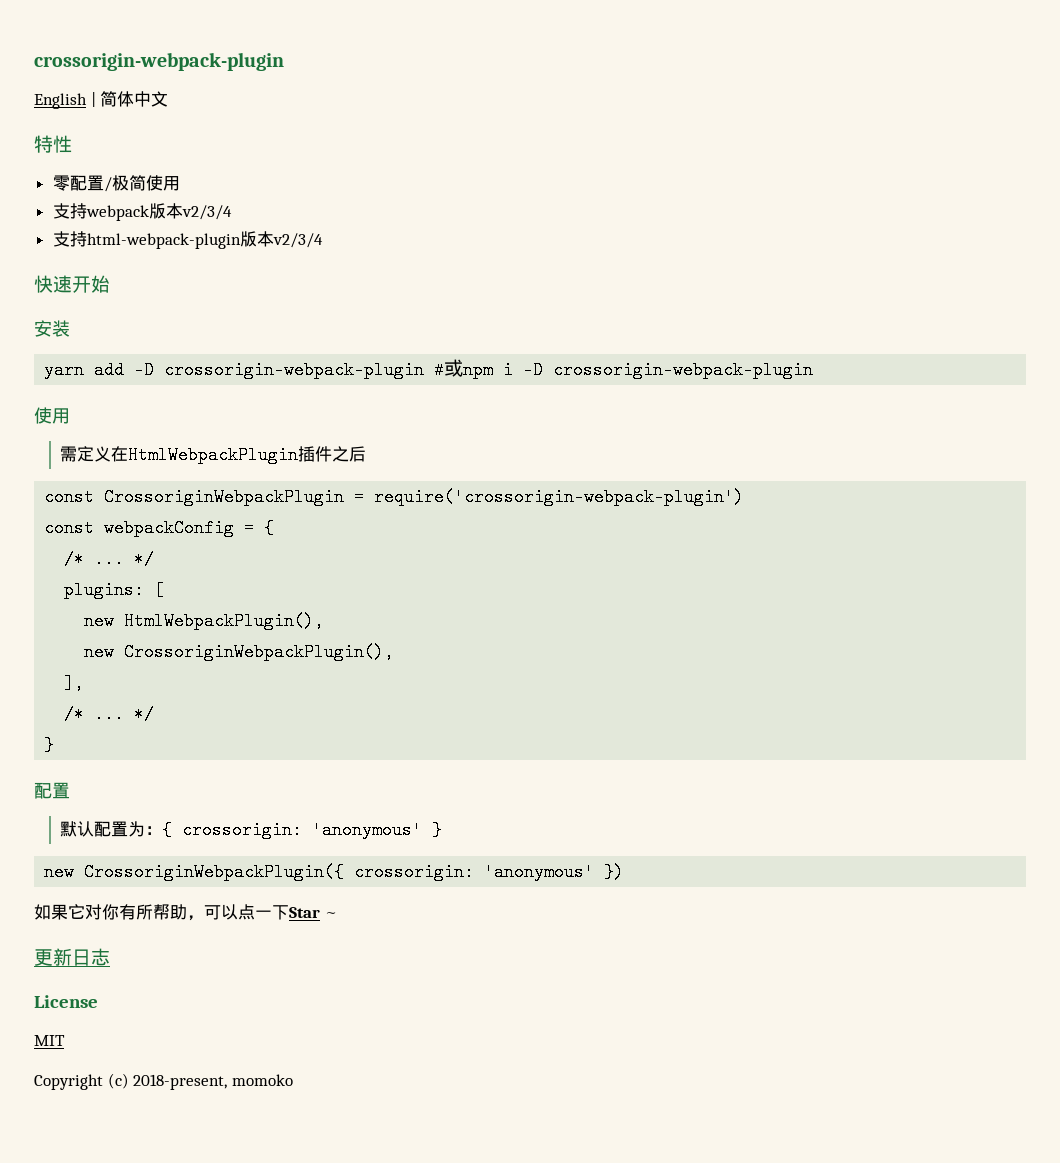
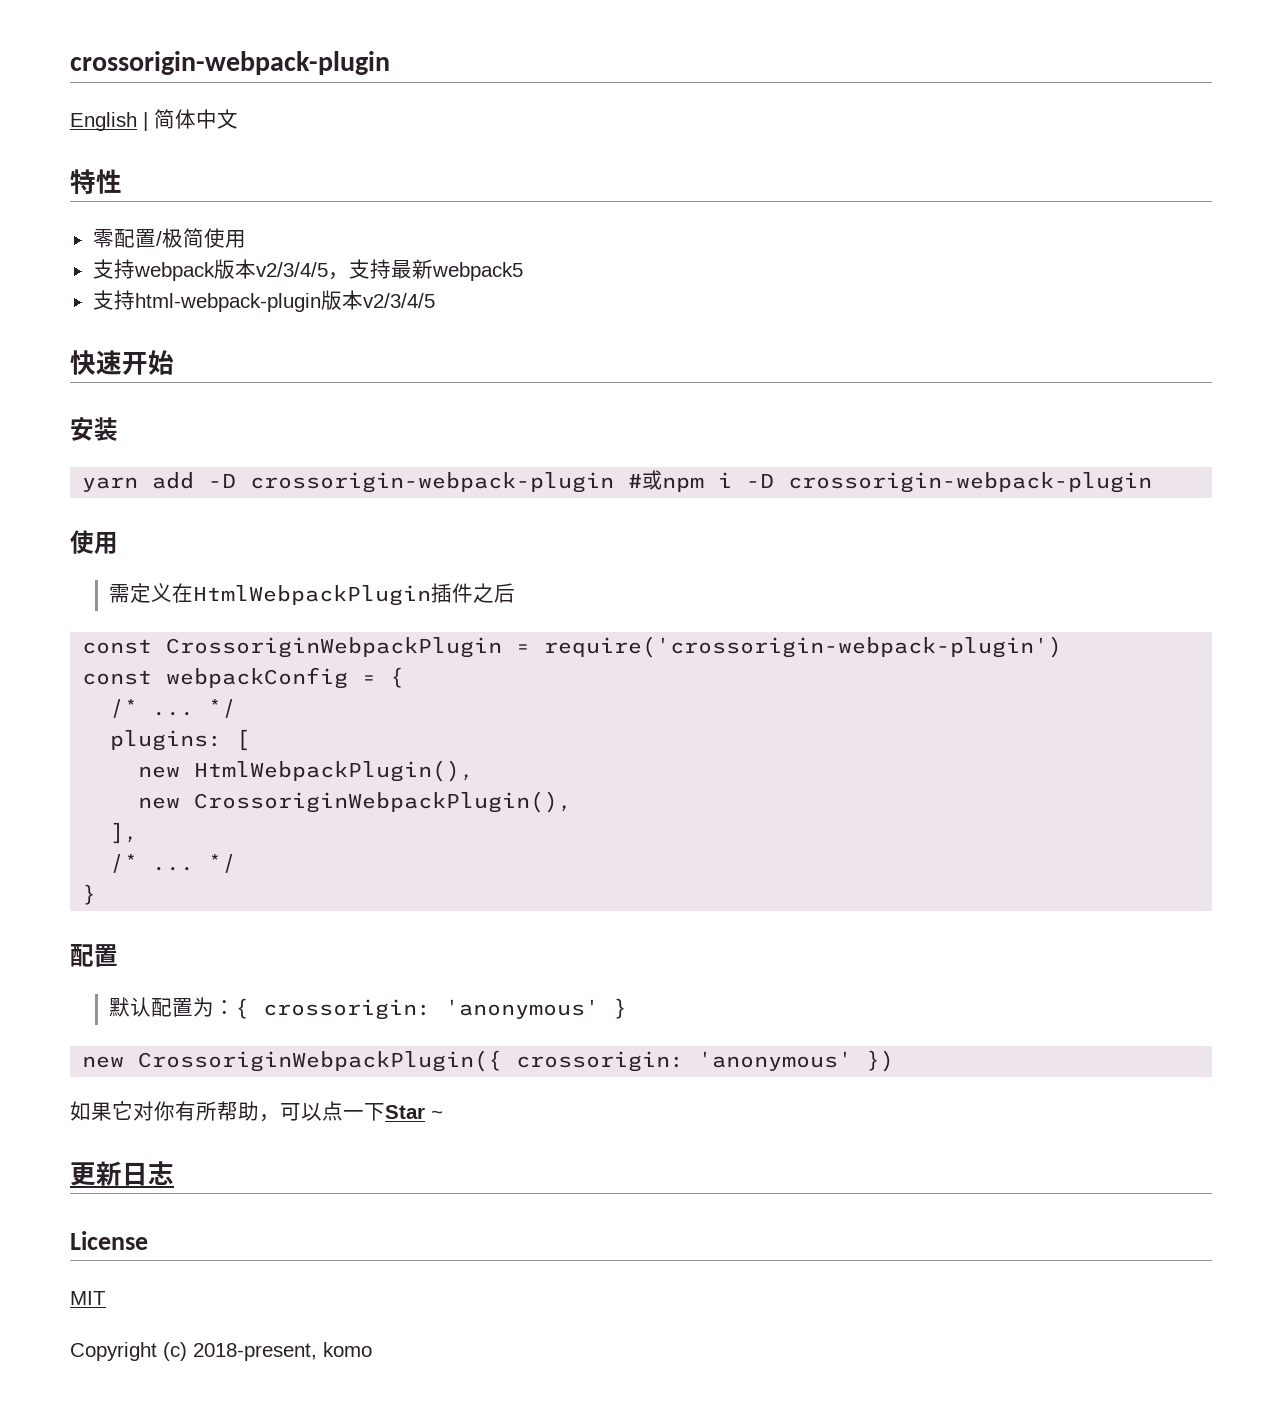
- 支持webpack版本v2/3/4
+ 支持webpack版本v2/3/4/5，支持最新webpack5
- 支持html-webpack-plugin版本v2/3/4
+ 支持html-webpack-plugin版本v2/3/4/5
- Copyright (c) 2018-present, momoko
+ Copyright (c) 2018-present, komo

